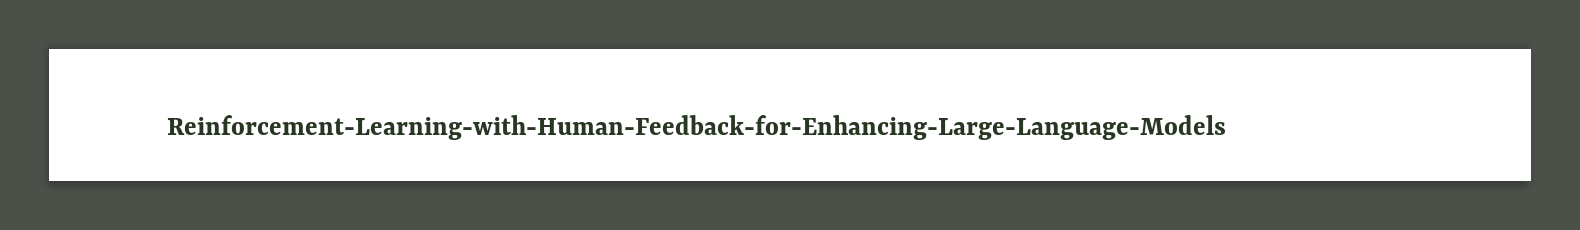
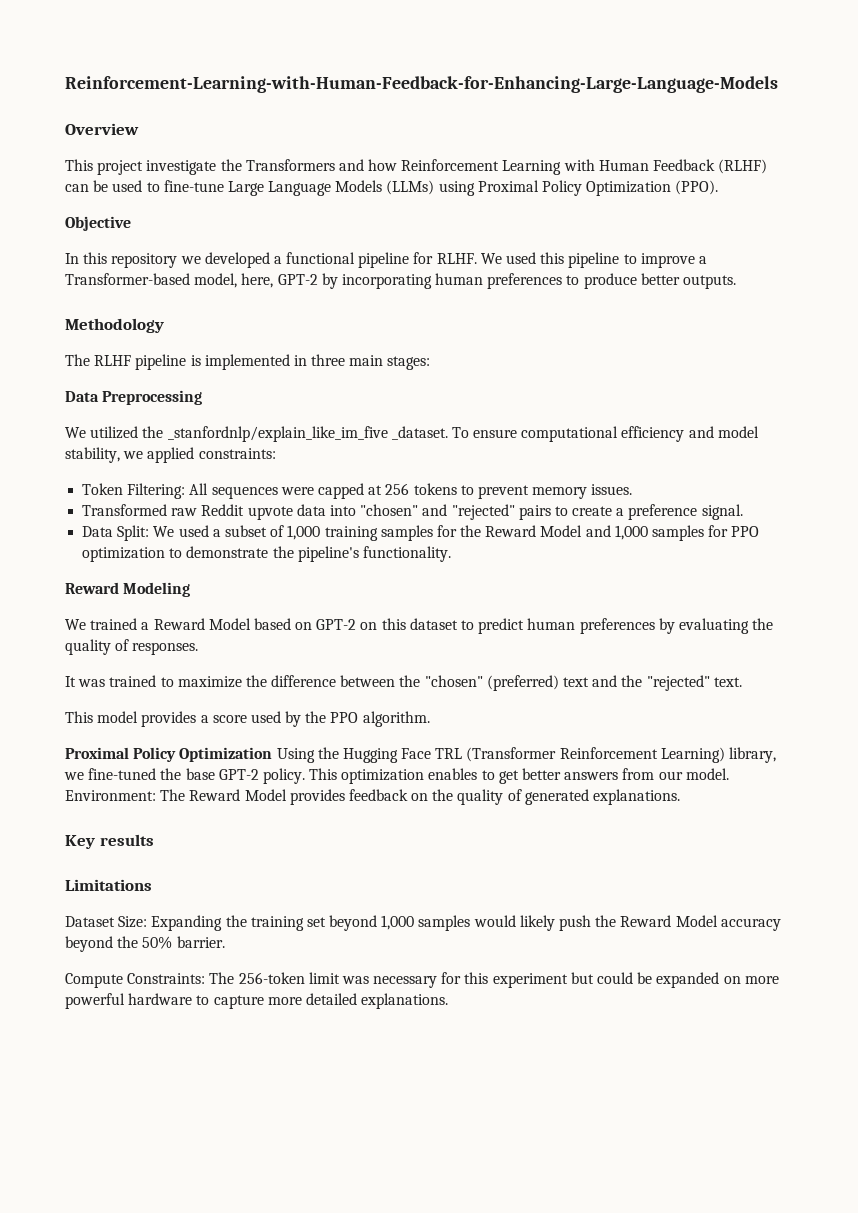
+ Overview
+ This project investigate the Transformers and how Reinforcement Learning with Human Feedback (RLHF) can be used to fine-tune Large Language Models (LLMs) using Proximal Policy Optimization (PPO).
+ Objective
+ In this repository we developed a functional pipeline for RLHF. We used this pipeline to improve a Transformer-based model, here, GPT-2 by incorporating human preferences to produce better outputs.
+ Methodology
+ The RLHF pipeline is implemented in three main stages:
+ Data Preprocessing
+ We utilized the _stanfordnlp/explain_like_im_five _dataset. To ensure computational efficiency and model stability, we applied constraints:
+ Token Filtering: All sequences were capped at 256 tokens to prevent memory issues.
+ Transformed raw Reddit upvote data into "chosen" and "rejected" pairs to create a preference signal.
+ Data Split: We used a subset of 1,000 training samples for the Reward Model and 1,000 samples for PPO optimization to demonstrate the pipeline's functionality.
+ Reward Modeling
+ We trained a Reward Model based on GPT-2 on this dataset to predict human preferences by evaluating the quality of responses.
+ It was trained to maximize the difference between the "chosen" (preferred) text and the "rejected" text.
+ This model provides a score used by the PPO algorithm.
+ Proximal Policy Optimization Using the Hugging Face TRL (Transformer Reinforcement Learning) library, we fine-tuned the base GPT-2 policy. This optimization enables to get better answers from our model. Environment: The Reward Model provides feedback on the quality of generated explanations.
+ Key results
+ Limitations
+ Dataset Size: Expanding the training set beyond 1,000 samples would likely push the Reward Model accuracy beyond the 50% barrier.
+ Compute Constraints: The 256-token limit was necessary for this experiment but could be expanded on more powerful hardware to capture more detailed explanations.

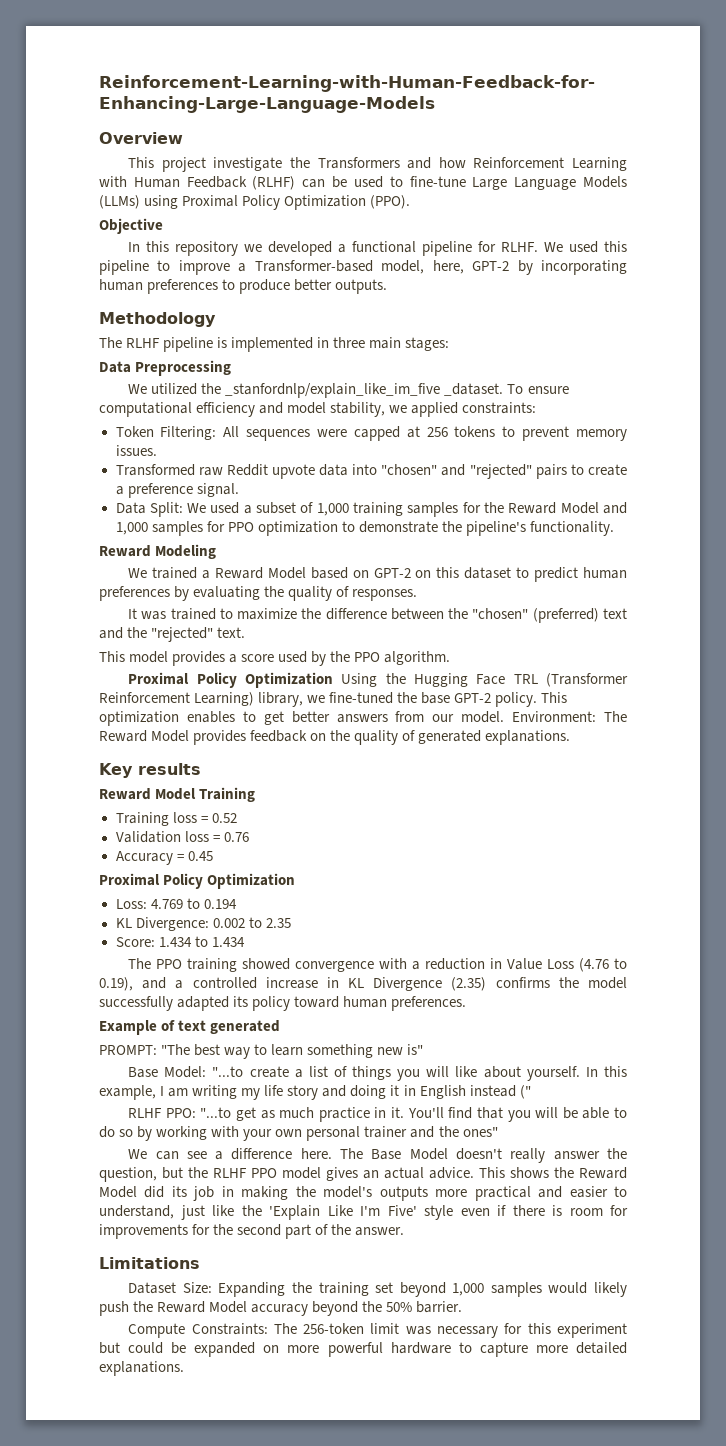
+ Reward Model Training
+ Training loss = 0.52
+ Validation loss = 0.76
+ Accuracy = 0.45
+ Proximal Policy Optimization
+ Loss: 4.769 to 0.194
+ KL Divergence: 0.002 to 2.35
+ Score: 1.434 to 1.434
+ The PPO training showed convergence with a reduction in Value Loss (4.76 to 0.19), and a controlled increase in KL Divergence (2.35) confirms the model successfully adapted its policy toward human preferences.
+ Example of text generated
+ PROMPT: "The best way to learn something new is"
+ Base Model: "...to create a list of things you will like about yourself. In this example, I am writing my life story and doing it in English instead ("
+ RLHF PPO: "...to get as much practice in it. You'll find that you will be able to do so by working with your own personal trainer and the ones"
+ We can see a difference here. The Base Model doesn't really answer the question, but the RLHF PPO model gives an actual advice. This shows the Reward Model did its job in making the model's outputs more practical and easier to understand, just like the 'Explain Like I'm Five' style even if there is room for improvements for the second part of the answer.

